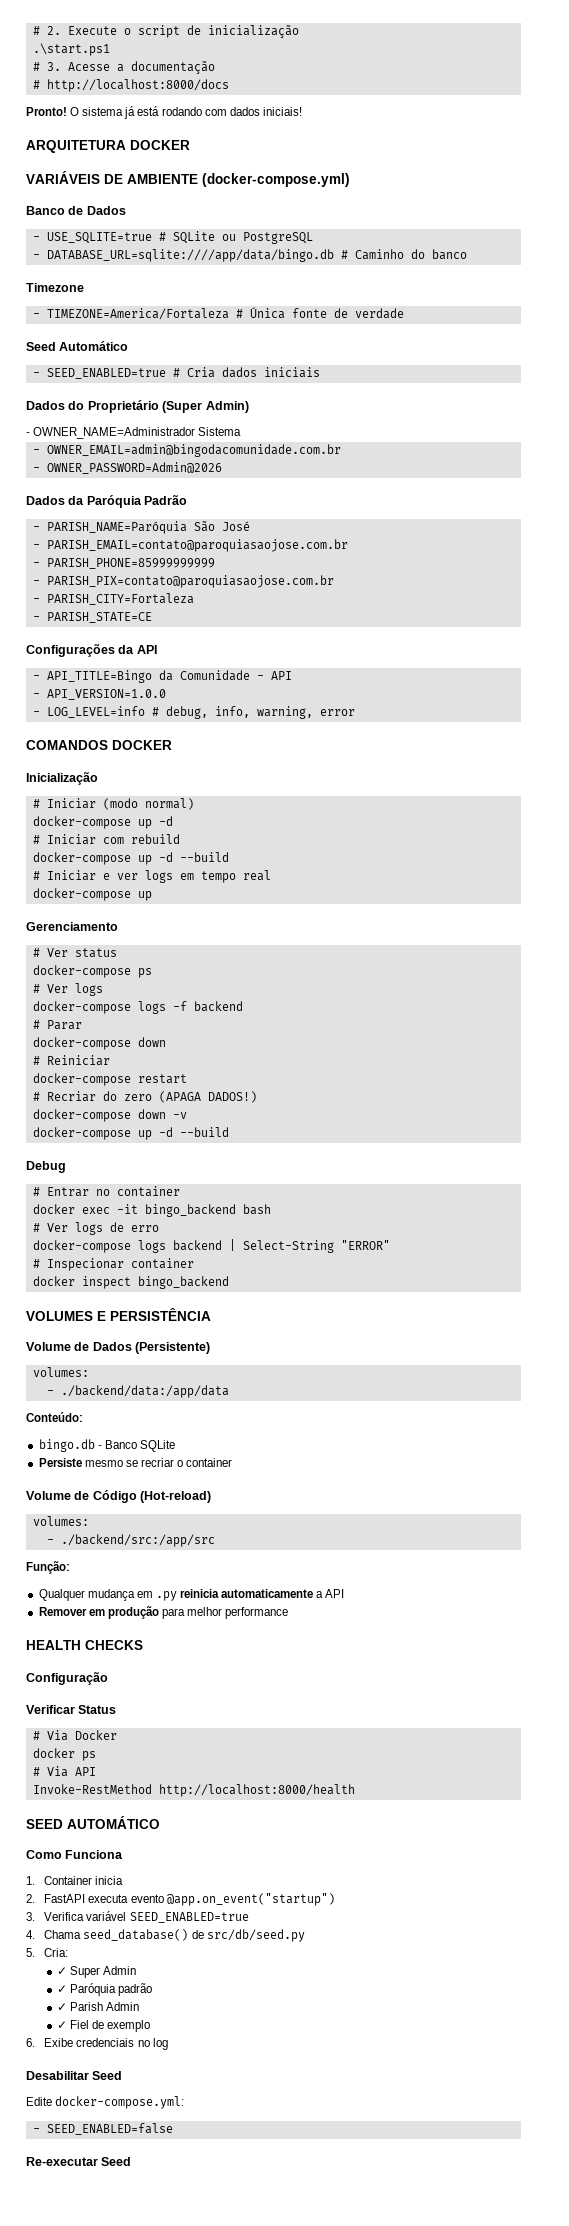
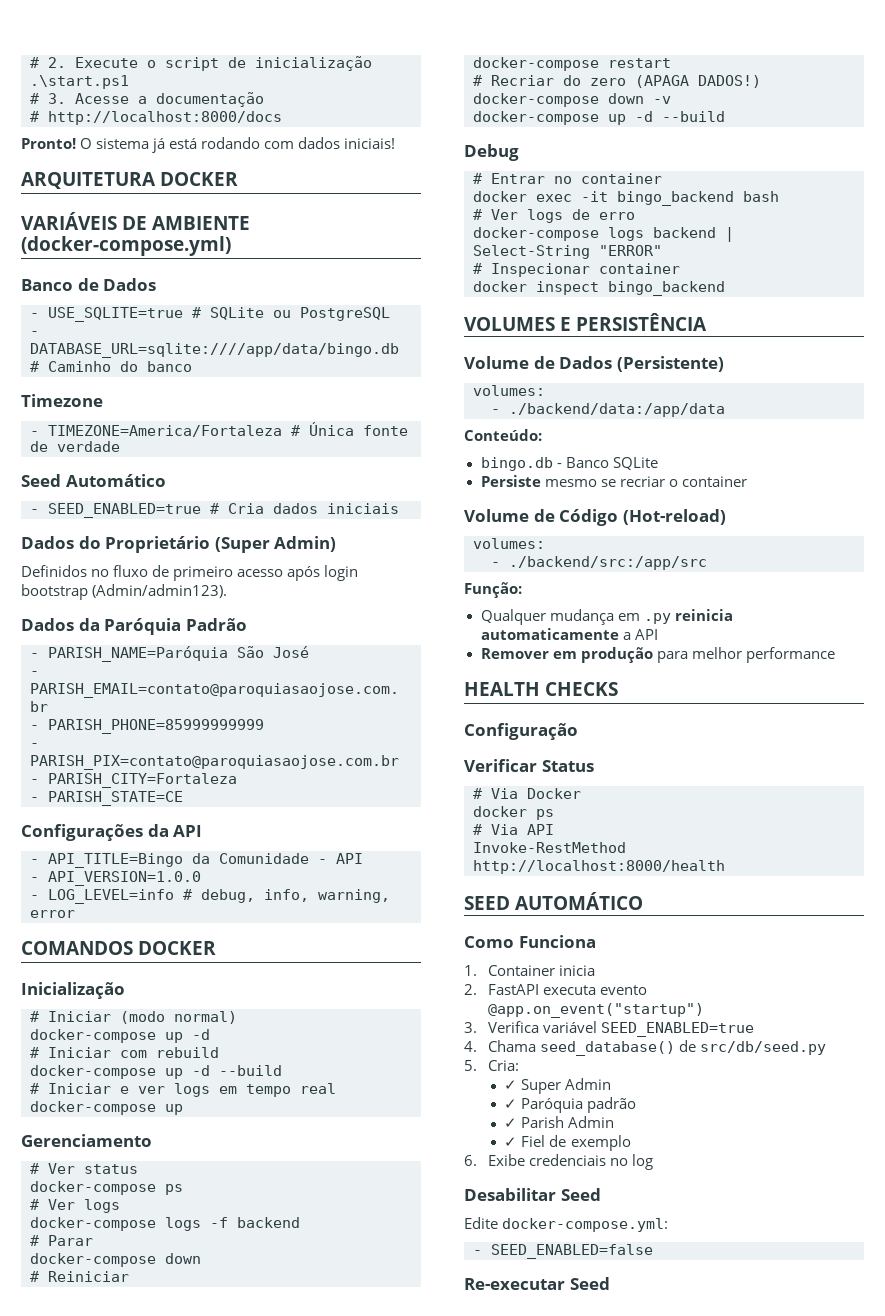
- - OWNER_NAME=Administrador Sistema
- - OWNER_EMAIL=admin@bingodacomunidade.com.br
- - OWNER_PASSWORD=Admin@2026
+ Definidos no fluxo de primeiro acesso após login bootstrap (Admin/admin123).

